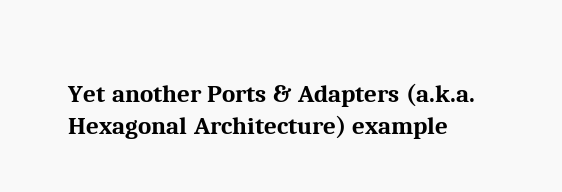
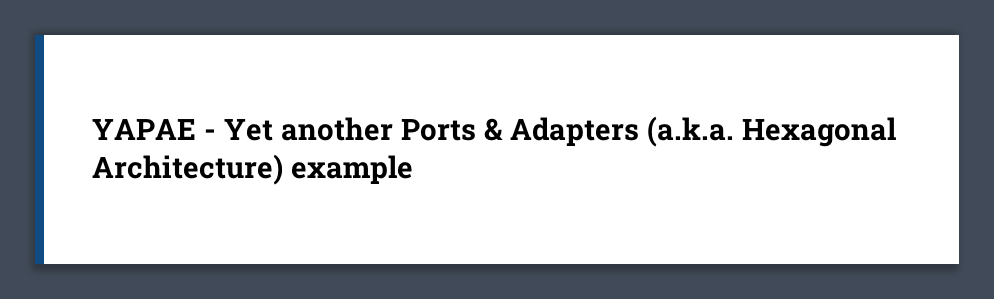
- Yet another Ports & Adapters (a.k.a. Hexagonal Architecture) example
+ YAPAE - Yet another Ports & Adapters (a.k.a. Hexagonal Architecture) example

